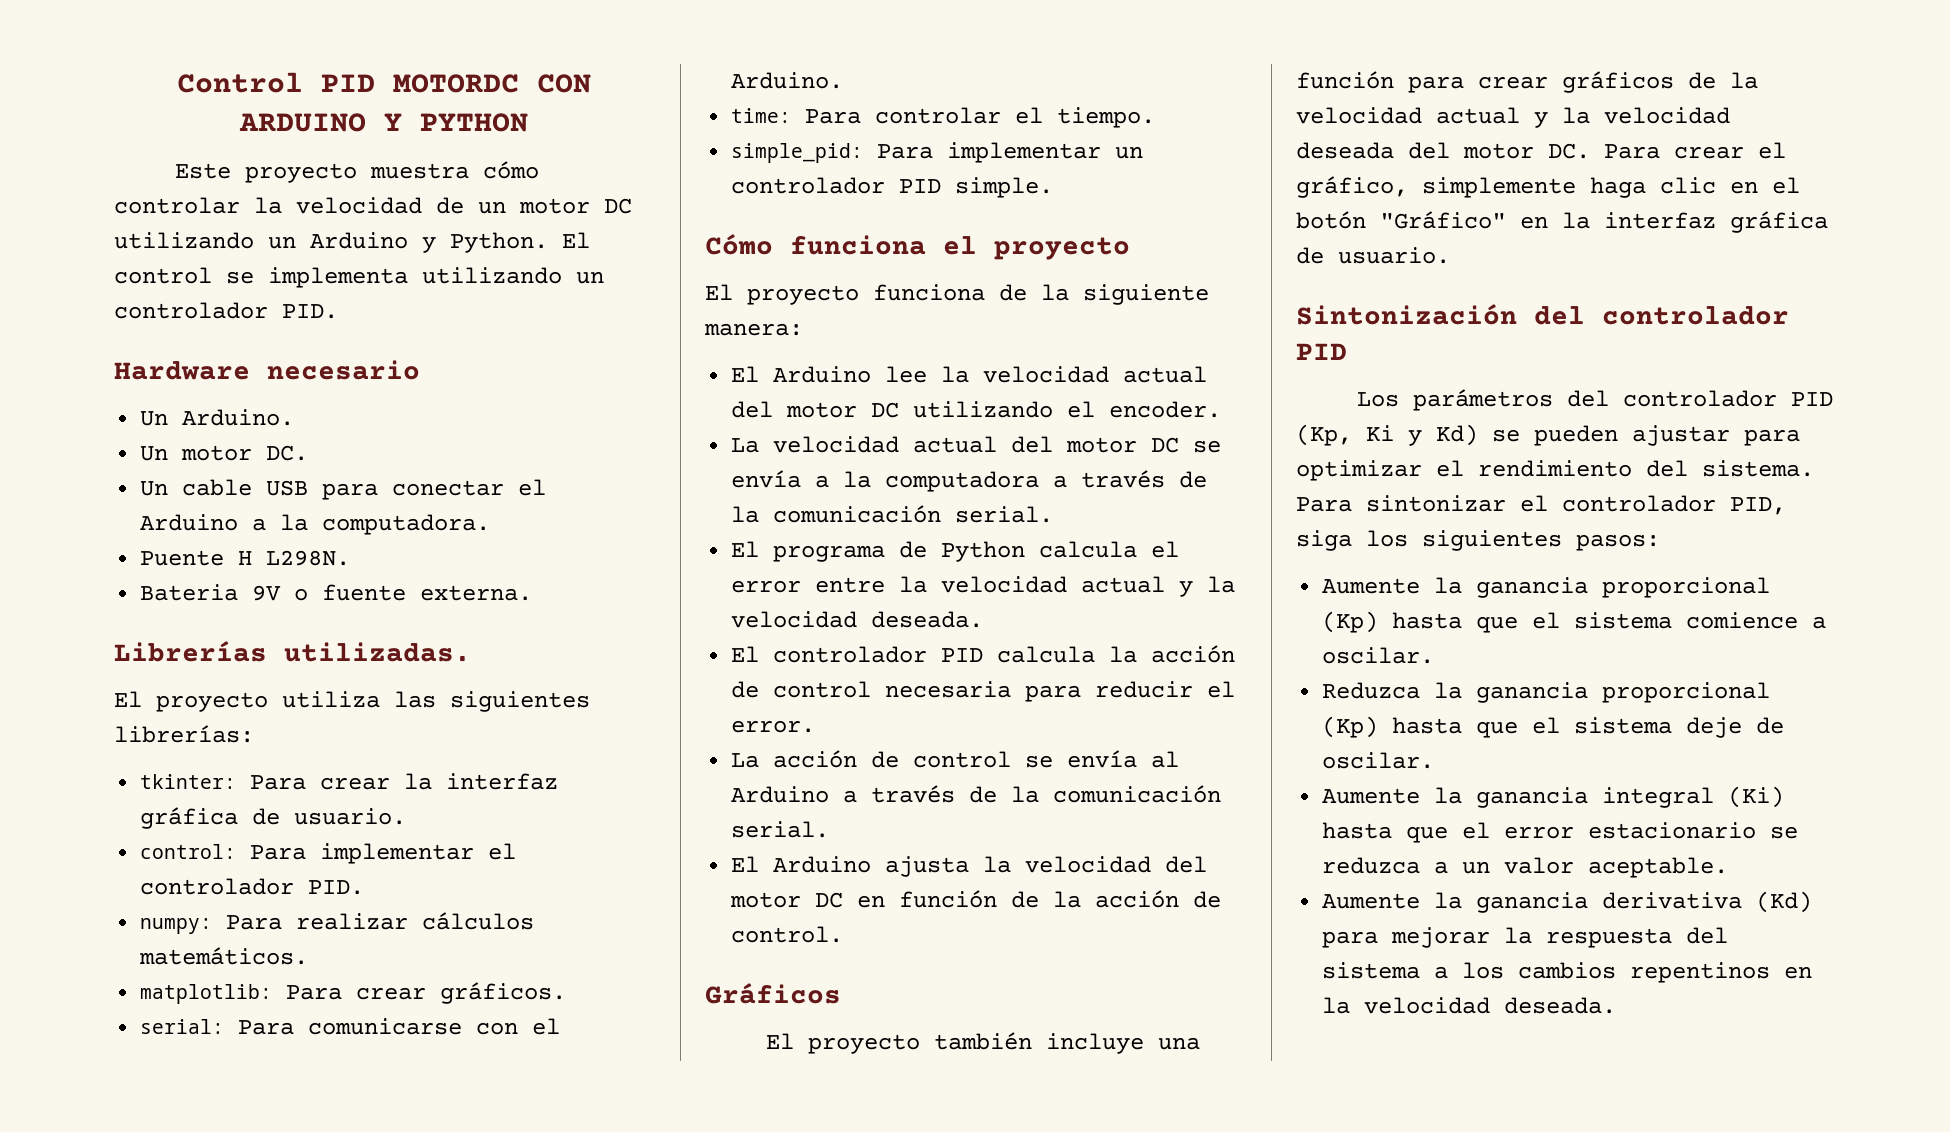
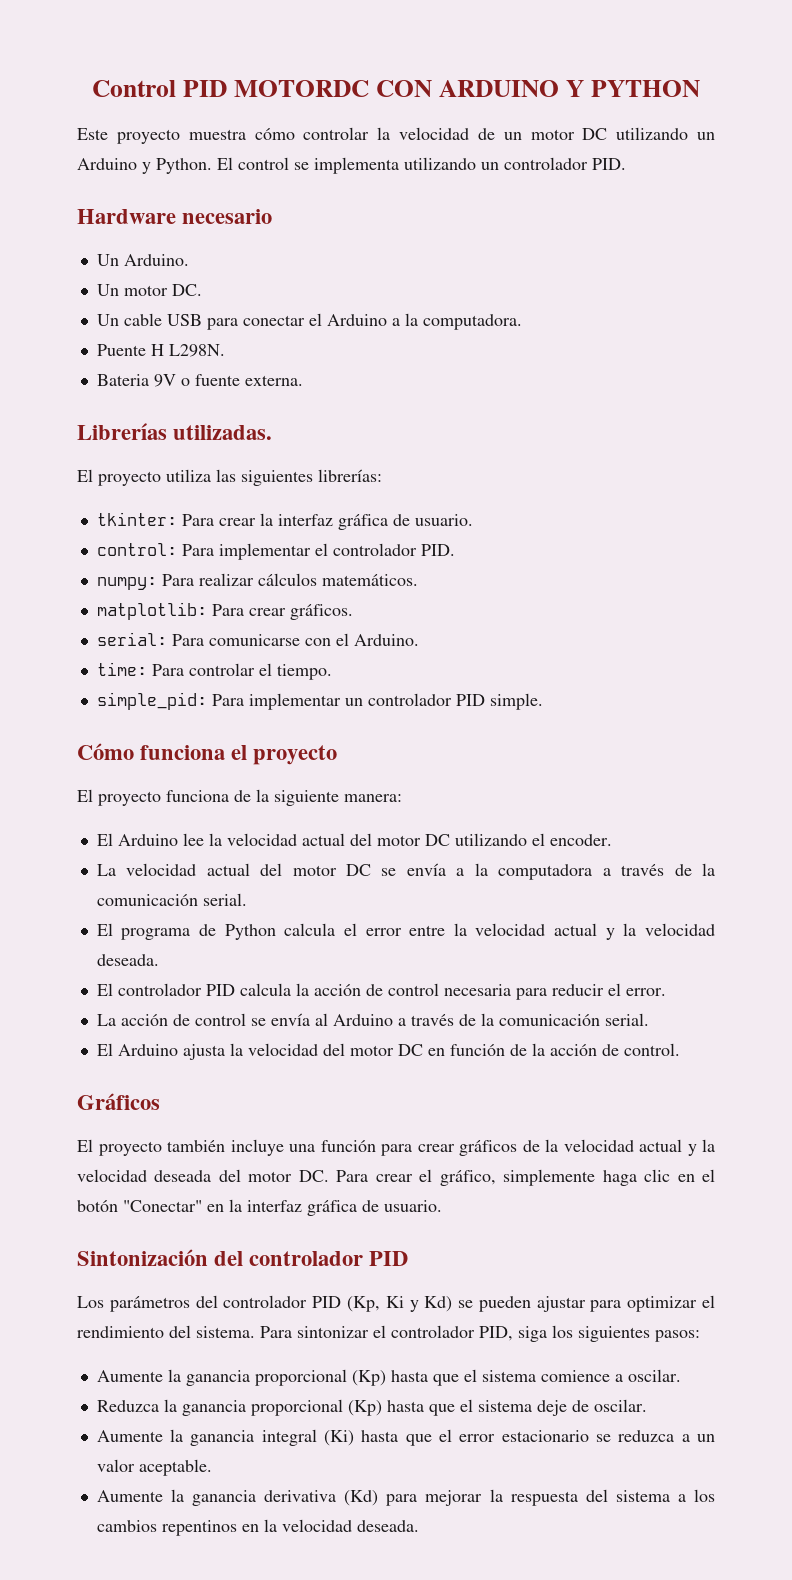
- El proyecto también incluye una función para crear gráficos de la velocidad actual y la velocidad deseada del motor DC. Para crear el gráfico, simplemente haga clic en el botón "Gráfico" en la interfaz gráfica de usuario.
+ El proyecto también incluye una función para crear gráficos de la velocidad actual y la velocidad deseada del motor DC. Para crear el gráfico, simplemente haga clic en el botón "Conectar" en la interfaz gráfica de usuario.

